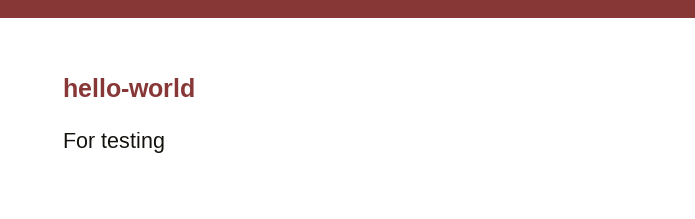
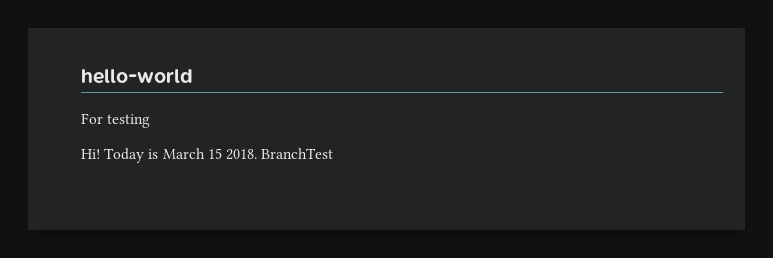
+ Hi! Today is March 15 2018. BranchTest

